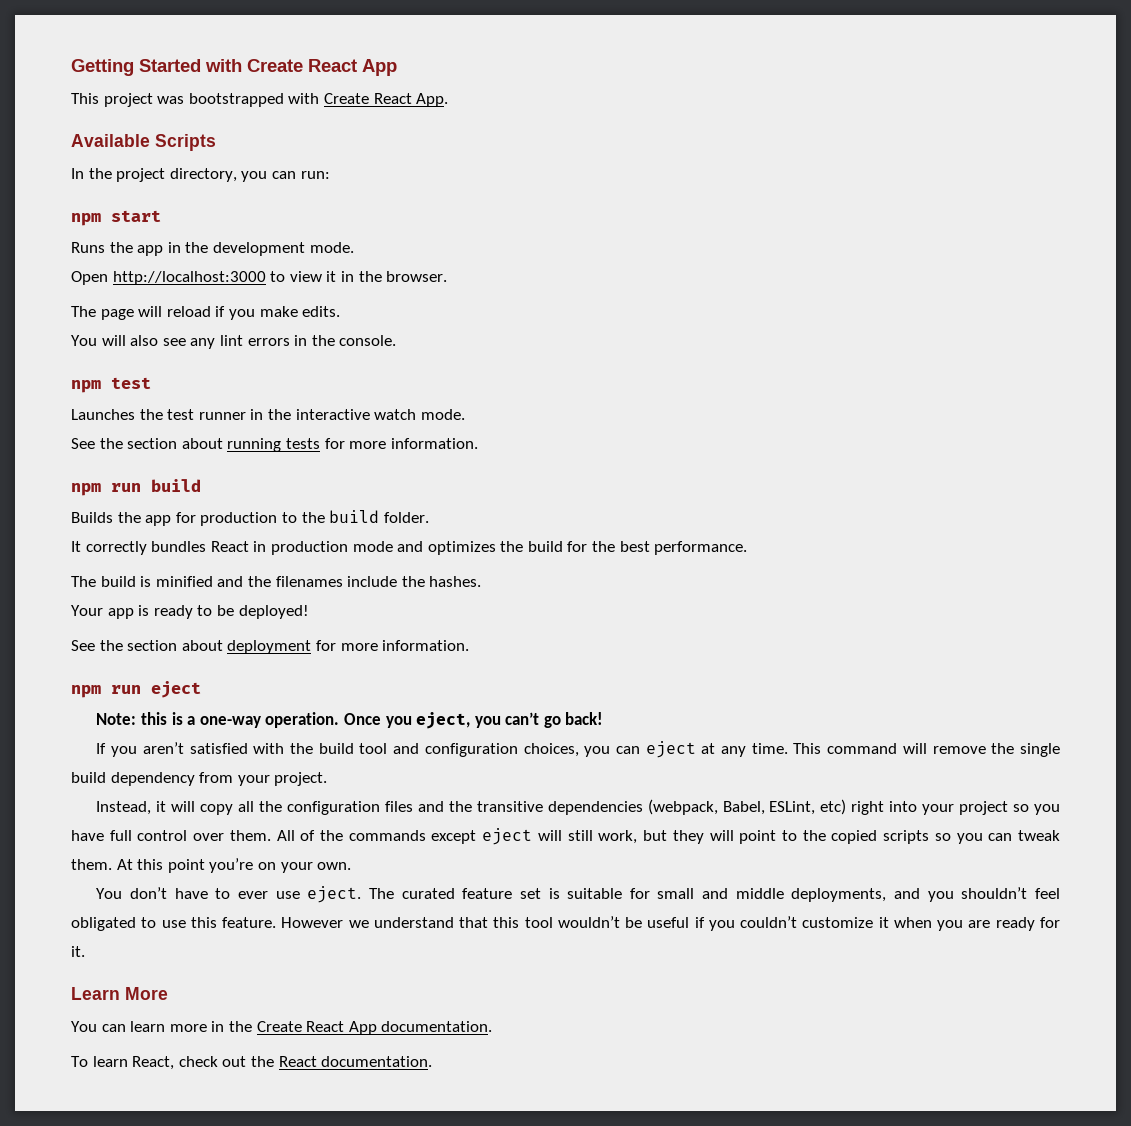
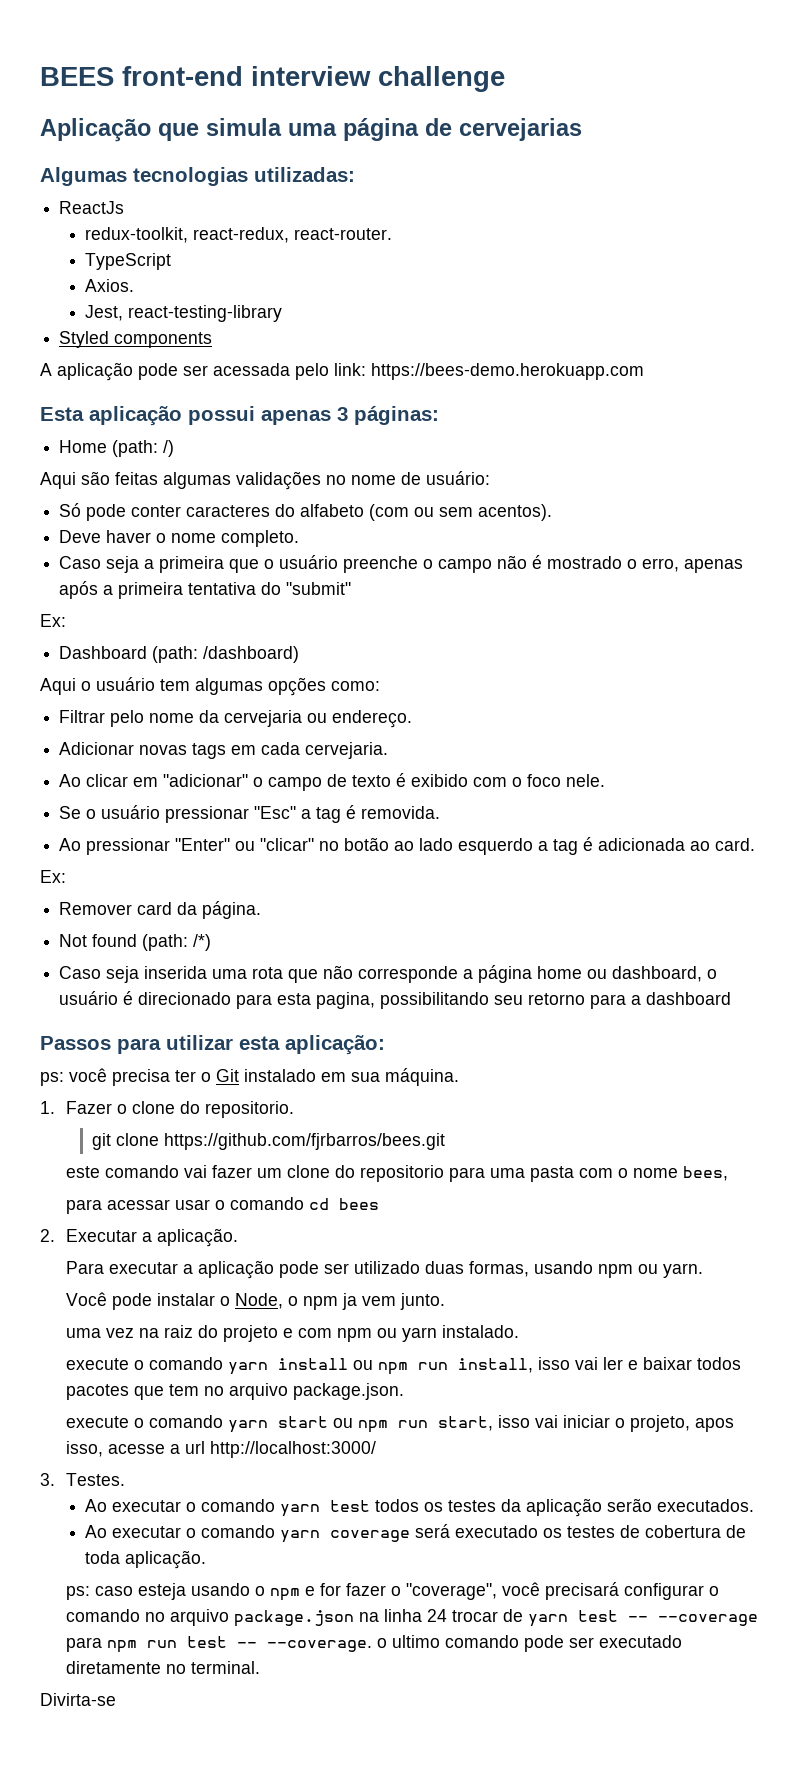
- Getting Started with Create React App
- This project was bootstrapped with Create React App.
- Available Scripts
- In the project directory, you can run:
- npm start
- Runs the app in the development mode.
- Open http://localhost:3000 to view it in the browser.
- The page will reload if you make edits.
- You will also see any lint errors in the console.
- npm test
- Launches the test runner in the interactive watch mode.
- See the section about running tests for more information.
- npm run build
- Builds the app for production to the build folder.
- It correctly bundles React in production mode and optimizes the build for the best performance.
- The build is minified and the filenames include the hashes.
- Your app is ready to be deployed!
- See the section about deployment for more information.
- npm run eject
- Note: this is a one-way operation. Once you eject, you can’t go back!
- If you aren’t satisfied with the build tool and configuration choices, you can eject at any time. This command will remove the single build dependency from your project.
- Instead, it will copy all the configuration files and the transitive dependencies (webpack, Babel, ESLint, etc) right into your project so you have full control over them. All of the commands except eject will still work, but they will point to the copied scripts so you can tweak them. At this point you’re on your own.
- You don’t have to ever use eject. The curated feature set is suitable for small and middle deployments, and you shouldn’t feel obligated to use this feature. However we understand that this tool wouldn’t be useful if you couldn’t customize it when you are ready for it.
- Learn More
- You can learn more in the Create React App documentation.
- To learn React, check out the React documentation.
+ BEES front-end interview challenge
+ Aplicação que simula uma página de cervejarias
+ Algumas tecnologias utilizadas:
+ ReactJs
+ redux-toolkit, react-redux, react-router.
+ TypeScript
+ Axios.
+ Jest, react-testing-library
+ Styled components
+ A aplicação pode ser acessada pelo link: https://bees-demo.herokuapp.com
+ Esta aplicação possui apenas 3 páginas:
+ Home (path: /)
+ Aqui são feitas algumas validações no nome de usuário:
+ Só pode conter caracteres do alfabeto (com ou sem acentos).
+ Deve haver o nome completo.
+ Caso seja a primeira que o usuário preenche o campo não é mostrado o erro, apenas após a primeira tentativa do "submit"
+ Ex:
+ Dashboard (path: /dashboard)
+ Aqui o usuário tem algumas opções como:
+ Filtrar pelo nome da cervejaria ou endereço.
+ Adicionar novas tags em cada cervejaria.
+ Ao clicar em "adicionar" o campo de texto é exibido com o foco nele.
+ Se o usuário pressionar "Esc" a tag é removida.
+ Ao pressionar "Enter" ou "clicar" no botão ao lado esquerdo a tag é adicionada ao card.
+ Ex:
+ Remover card da página.
+ Not found (path: /*)
+ Caso seja inserida uma rota que não corresponde a página home ou dashboard, o usuário é direcionado para esta pagina, possibilitando seu retorno para a dashboard
+ Passos para utilizar esta aplicação:
+ ps: você precisa ter o Git instalado em sua máquina.
+ 1. Fazer o clone do repositorio.
+ git clone https://github.com/fjrbarros/bees.git
+ este comando vai fazer um clone do repositorio para uma pasta com o nome bees,
+ para acessar usar o comando cd bees
+ 2. Executar a aplicação.
+ Para executar a aplicação pode ser utilizado duas formas, usando npm ou yarn.
+ Você pode instalar o Node, o npm ja vem junto.
+ uma vez na raiz do projeto e com npm ou yarn instalado.
+ execute o comando yarn install ou npm run install, isso vai ler e baixar todos pacotes que tem no arquivo package.json.
+ execute o comando yarn start ou npm run start, isso vai iniciar o projeto, apos isso, acesse a url http://localhost:3000/
+ 3. Testes.
+ Ao executar o comando yarn test todos os testes da aplicação serão executados.
+ Ao executar o comando yarn coverage será executado os testes de cobertura de toda aplicação.
+ ps: caso esteja usando o npm e for fazer o "coverage", você precisará configurar o comando no arquivo package.json na linha 24 trocar de yarn test -- --coverage para npm run test -- --coverage. o ultimo comando pode ser executado diretamente no terminal.
+ Divirta-se

